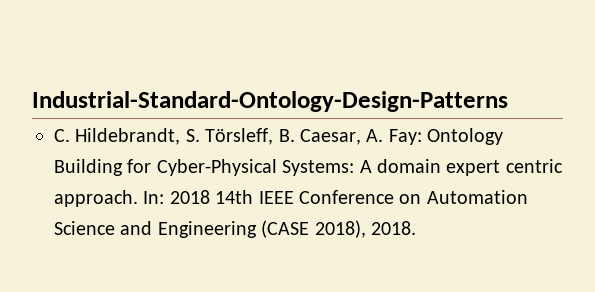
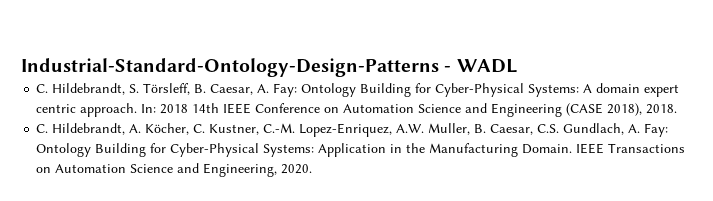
- Industrial-Standard-Ontology-Design-Patterns
+ Industrial-Standard-Ontology-Design-Patterns - WADL
+ C. Hildebrandt, A. Köcher, C. Kustner, C.-M. Lopez-Enriquez, A.W. Muller, B. Caesar, C.S. Gundlach, A. Fay: Ontology Building for Cyber-Physical Systems: Application in the Manufacturing Domain. IEEE Transactions on Automation Science and Engineering, 2020.

